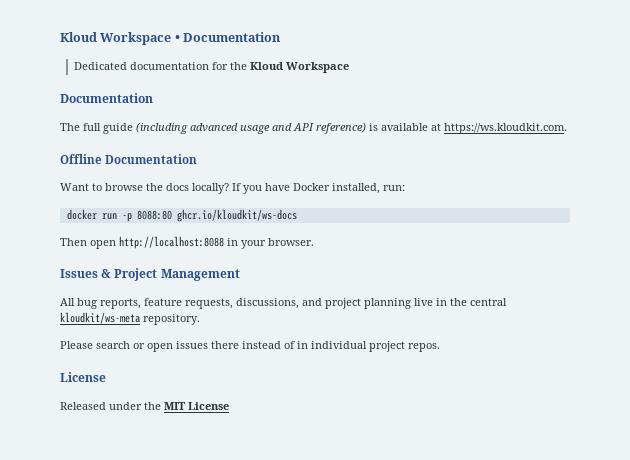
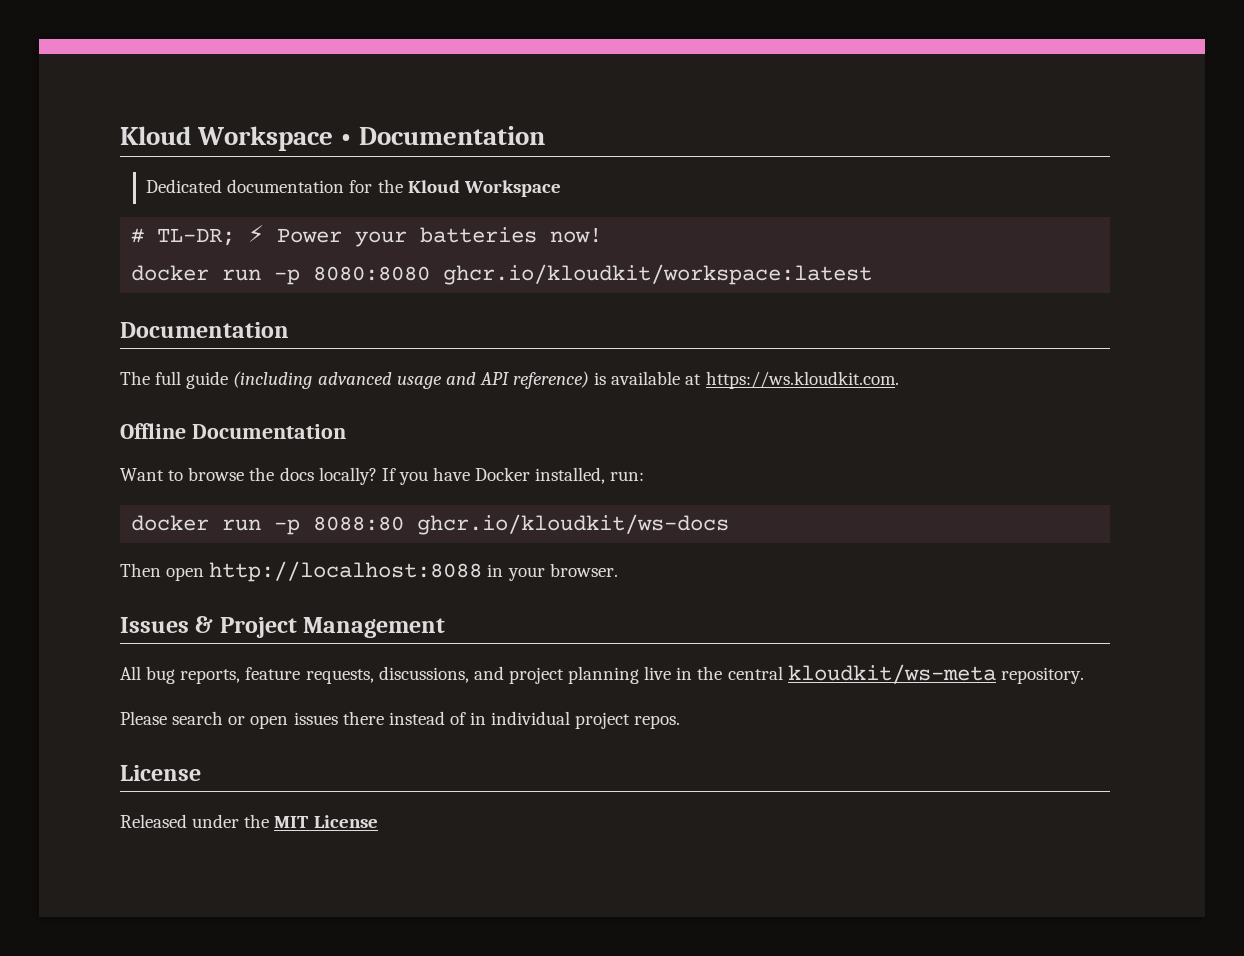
+ # TL-DR; ⚡ Power your batteries now!
+ docker run -p 8080:8080 ghcr.io/kloudkit/workspace:latest

